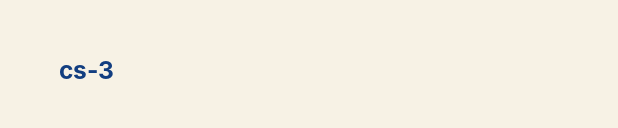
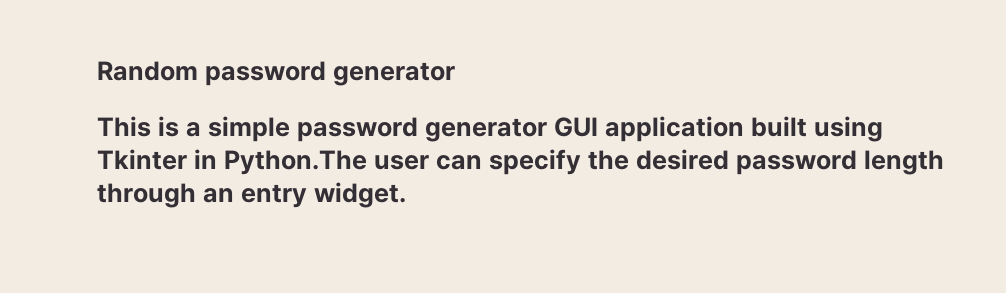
- cs-3
+ Random password generator
+ This is a simple password generator GUI application built using Tkinter in Python.The user can specify the desired password length through an entry widget.

